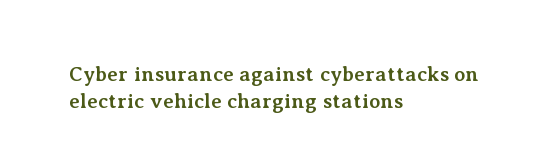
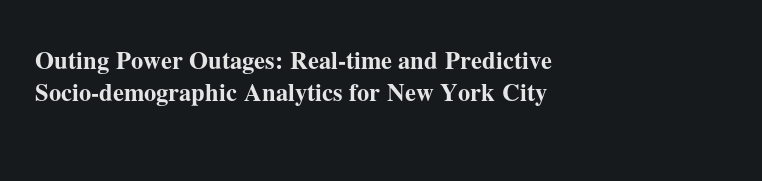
- Cyber insurance against cyberattacks on electric vehicle charging stations
+ Outing Power Outages: Real-time and Predictive Socio-demographic Analytics for New York City

